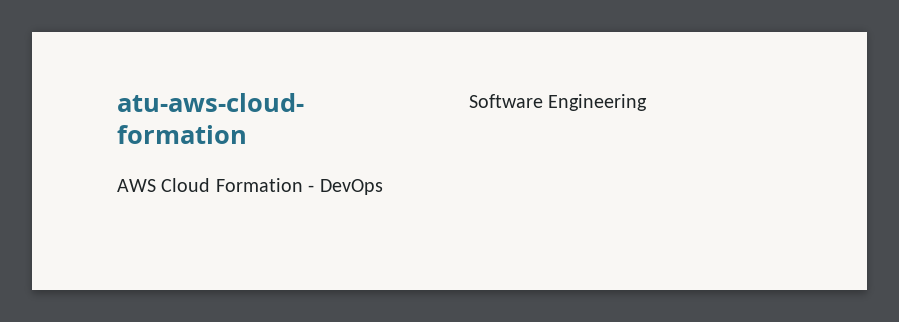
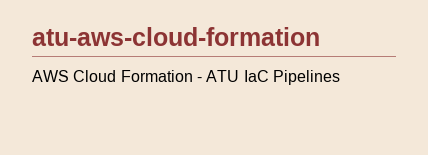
- AWS Cloud Formation - DevOps Software Engineering
+ AWS Cloud Formation - ATU IaC Pipelines

